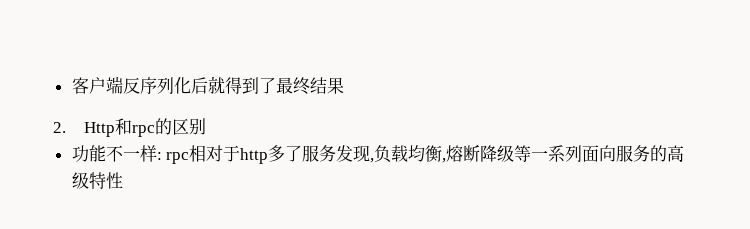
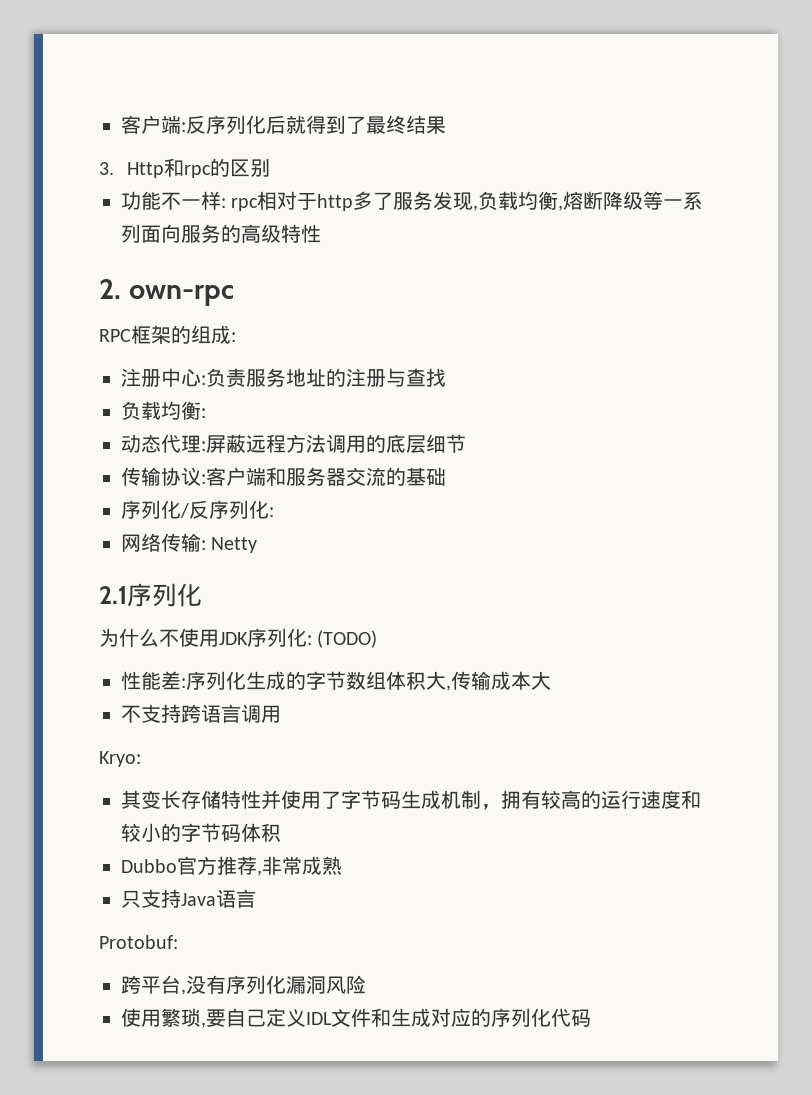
- 客户端反序列化后就得到了最终结果
+ 客户端:反序列化后就得到了最终结果
- 2. Http和rpc的区别
+ 3. Http和rpc的区别
+ 2. own-rpc
+ RPC框架的组成:
+ 注册中心:负责服务地址的注册与查找
+ 负载均衡:
+ 动态代理:屏蔽远程方法调用的底层细节
+ 传输协议:客户端和服务器交流的基础
+ 序列化/反序列化:
+ 网络传输: Netty
+ 2.1序列化
+ 为什么不使用JDK序列化: (TODO)
+ 性能差:序列化生成的字节数组体积大,传输成本大
+ 不支持跨语言调用
+ Kryo:
+ 其变长存储特性并使用了字节码生成机制，拥有较高的运行速度和较小的字节码体积
+ Dubbo官方推荐,非常成熟
+ 只支持Java语言
+ Protobuf:
+ 跨平台,没有序列化漏洞风险
+ 使用繁琐,要自己定义IDL文件和生成对应的序列化代码

